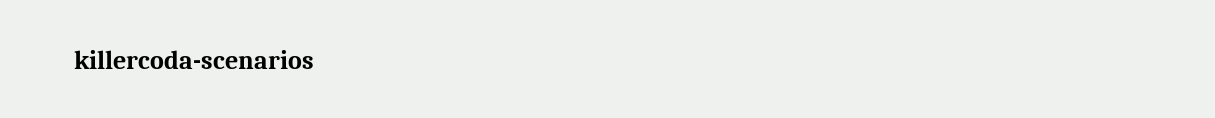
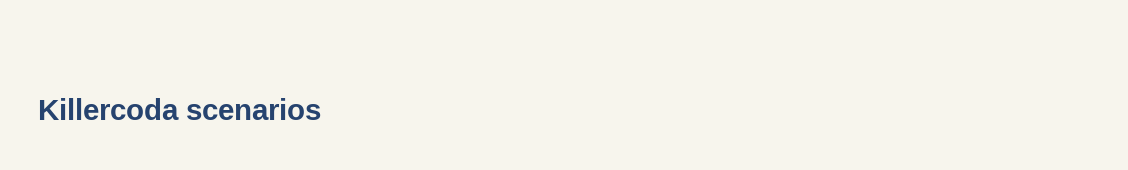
- killercoda-scenarios
+ Killercoda scenarios

